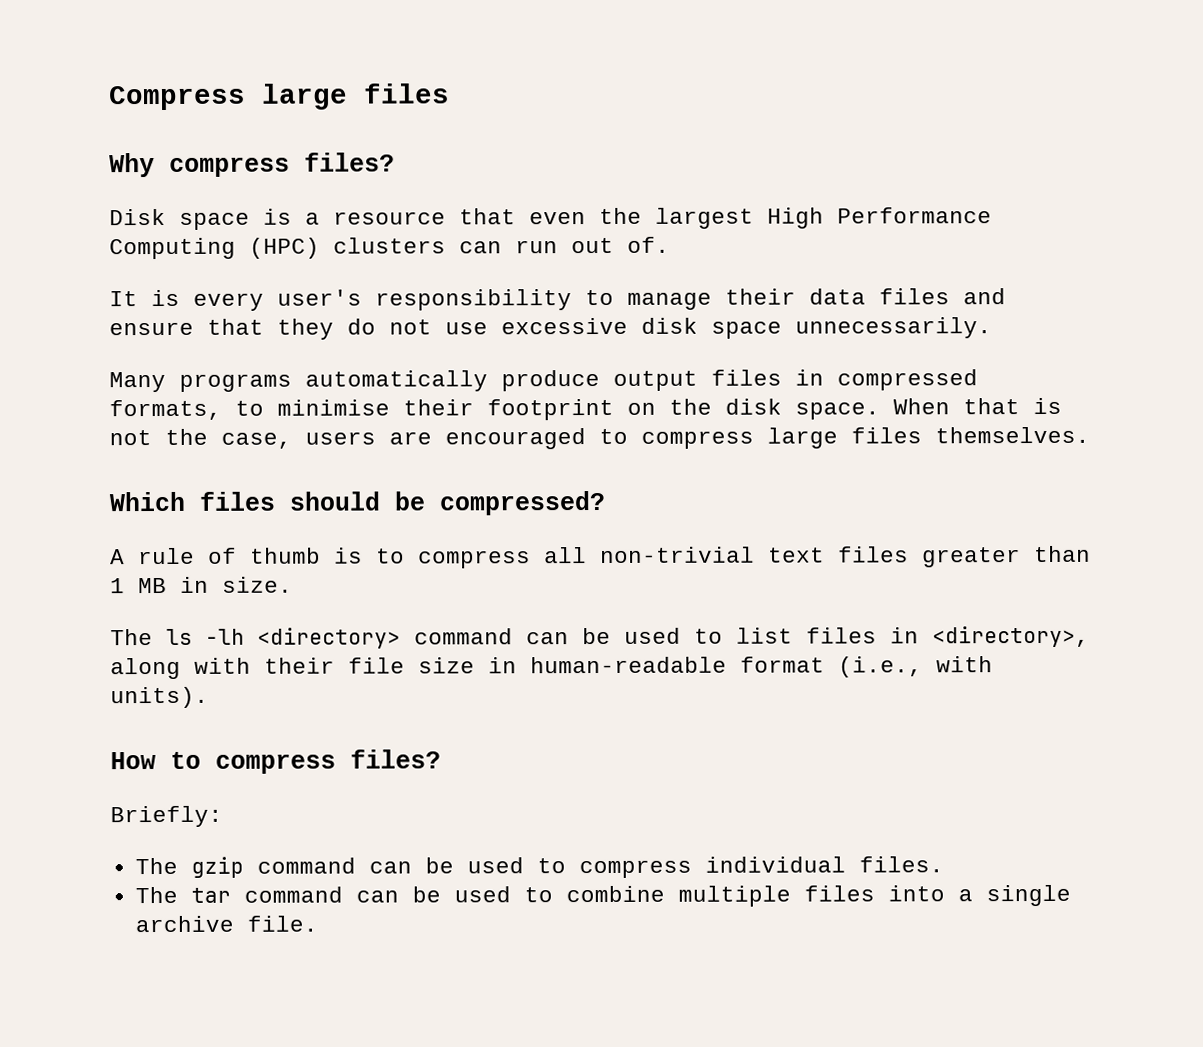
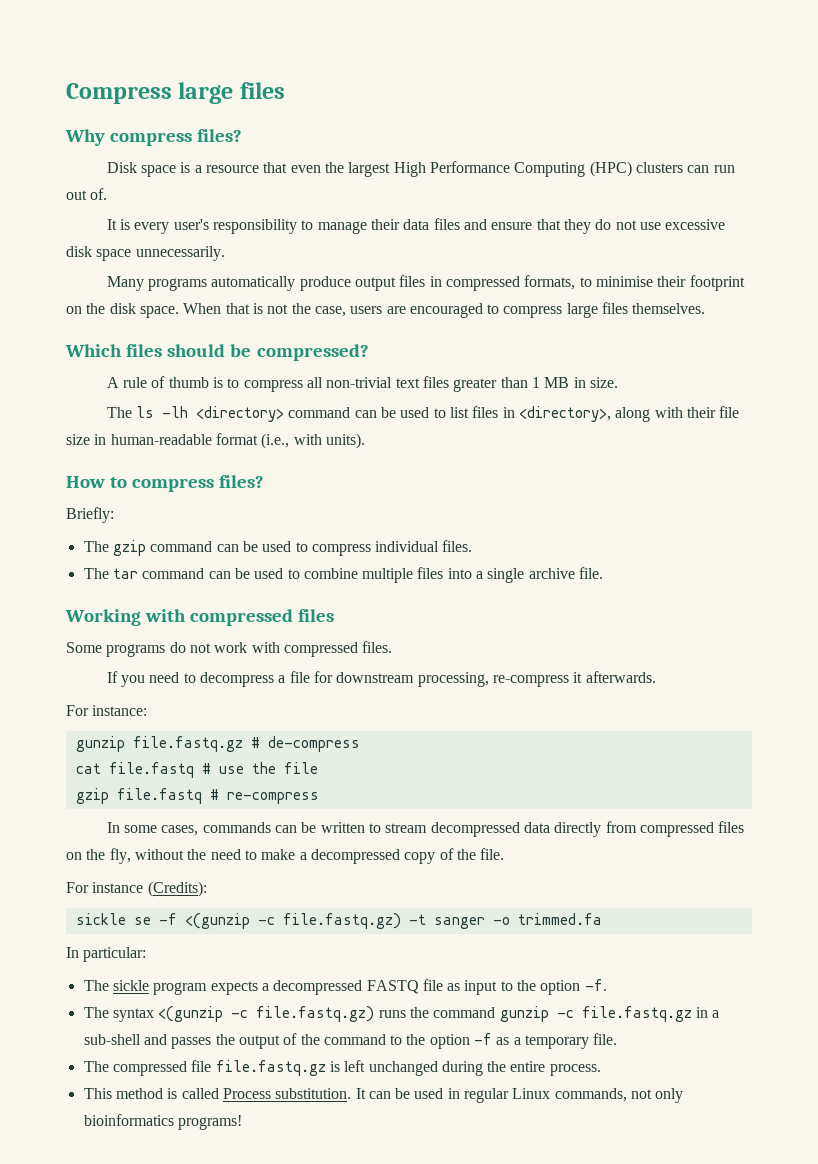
+ Working with compressed files
+ Some programs do not work with compressed files.
+ If you need to decompress a file for downstream processing, re-compress it afterwards.
+ For instance:
+ gunzip file.fastq.gz # de-compress
+ cat file.fastq # use the file
+ gzip file.fastq # re-compress
+ In some cases, commands can be written to stream decompressed data directly from compressed files on the fly, without the need to make a decompressed copy of the file.
+ For instance (Credits):
+ sickle se -f <(gunzip -c file.fastq.gz) -t sanger -o trimmed.fa
+ In particular:
+ The sickle program expects a decompressed FASTQ file as input to the option -f.
+ The syntax <(gunzip -c file.fastq.gz) runs the command gunzip -c file.fastq.gz in a sub-shell and passes the output of the command to the option -f as a temporary file.
+ The compressed file file.fastq.gz is left unchanged during the entire process.
+ This method is called Process substitution. It can be used in regular Linux commands, not only bioinformatics programs!

